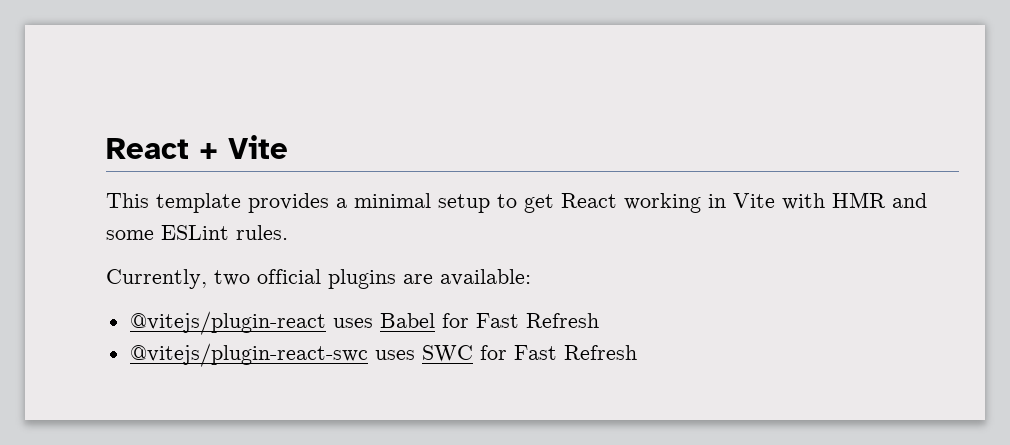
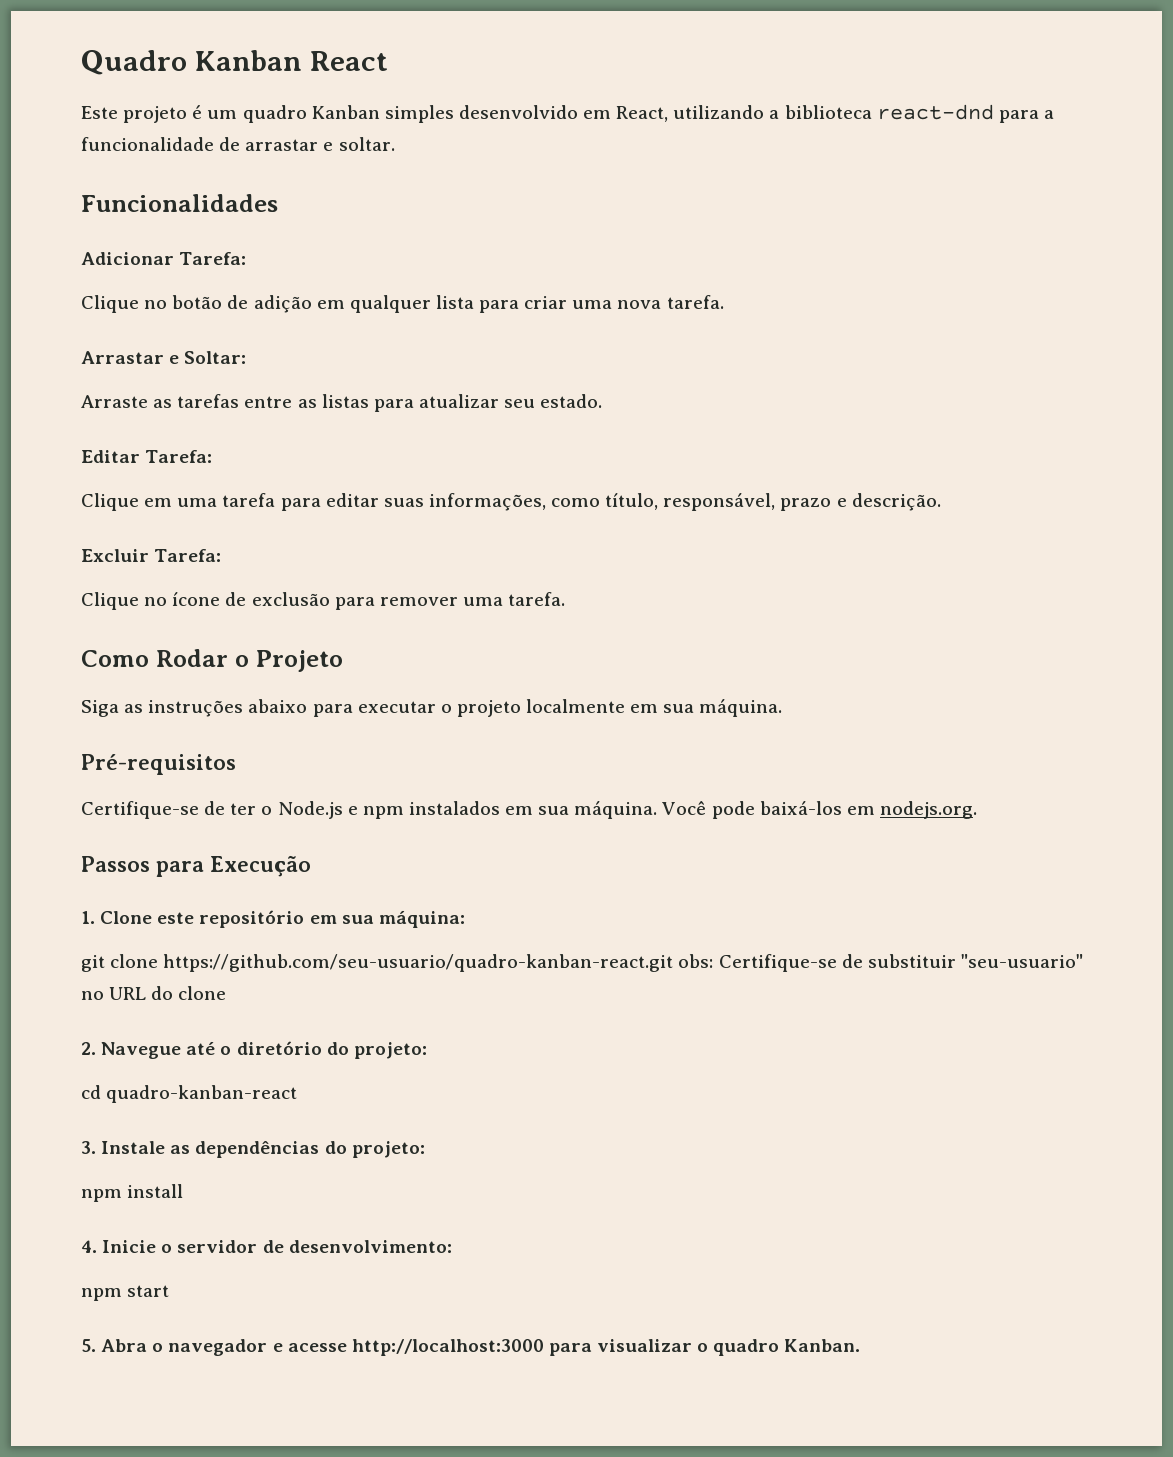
- React + Vite
- This template provides a minimal setup to get React working in Vite with HMR and some ESLint rules.
- Currently, two official plugins are available:
- @vitejs/plugin-react uses Babel for Fast Refresh
- @vitejs/plugin-react-swc uses SWC for Fast Refresh
+ Quadro Kanban React
+ Este projeto é um quadro Kanban simples desenvolvido em React, utilizando a biblioteca react-dnd para a funcionalidade de arrastar e soltar.
+ Funcionalidades
+ Adicionar Tarefa:
+ Clique no botão de adição em qualquer lista para criar uma nova tarefa.
+ Arrastar e Soltar:
+ Arraste as tarefas entre as listas para atualizar seu estado.
+ Editar Tarefa:
+ Clique em uma tarefa para editar suas informações, como título, responsável, prazo e descrição.
+ Excluir Tarefa:
+ Clique no ícone de exclusão para remover uma tarefa.
+ Como Rodar o Projeto
+ Siga as instruções abaixo para executar o projeto localmente em sua máquina.
+ Pré-requisitos
+ Certifique-se de ter o Node.js e npm instalados em sua máquina. Você pode baixá-los em nodejs.org.
+ Passos para Execução
+ 1. Clone este repositório em sua máquina:
+ git clone https://github.com/seu-usuario/quadro-kanban-react.git obs: Certifique-se de substituir "seu-usuario" no URL do clone
+ 2. Navegue até o diretório do projeto:
+ cd quadro-kanban-react
+ 3. Instale as dependências do projeto:
+ npm install
+ 4. Inicie o servidor de desenvolvimento:
+ npm start
+ 5. Abra o navegador e acesse http://localhost:3000 para visualizar o quadro Kanban.

